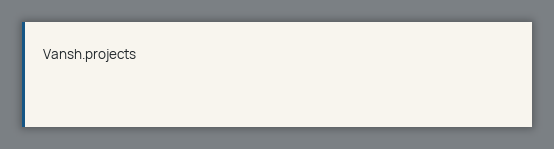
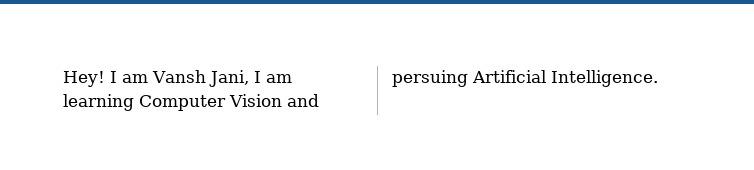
- Vansh.projects
+ Hey! I am Vansh Jani, I am learning Computer Vision and persuing Artificial Intelligence.

